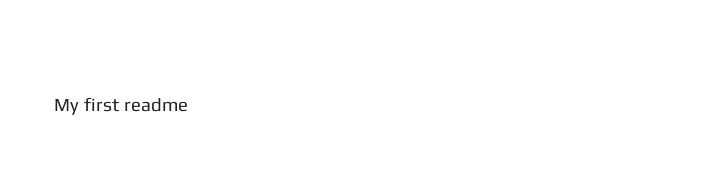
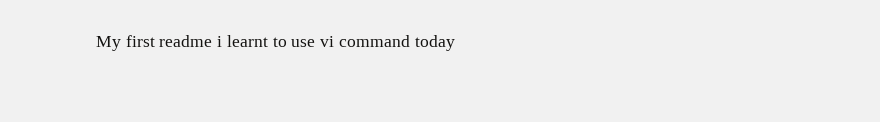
- My first readme
+ My first readme i learnt to use vi command today

